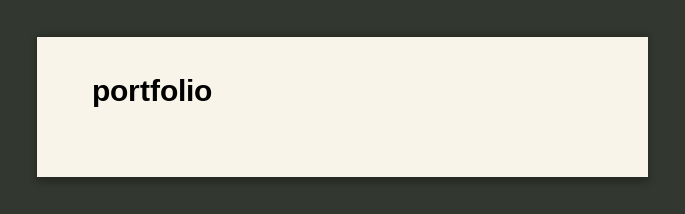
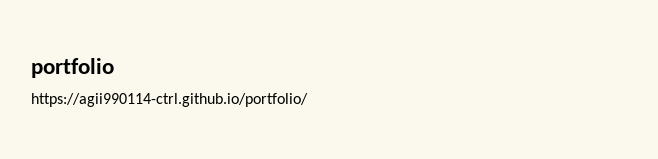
+ https://agii990114-ctrl.github.io/portfolio/

